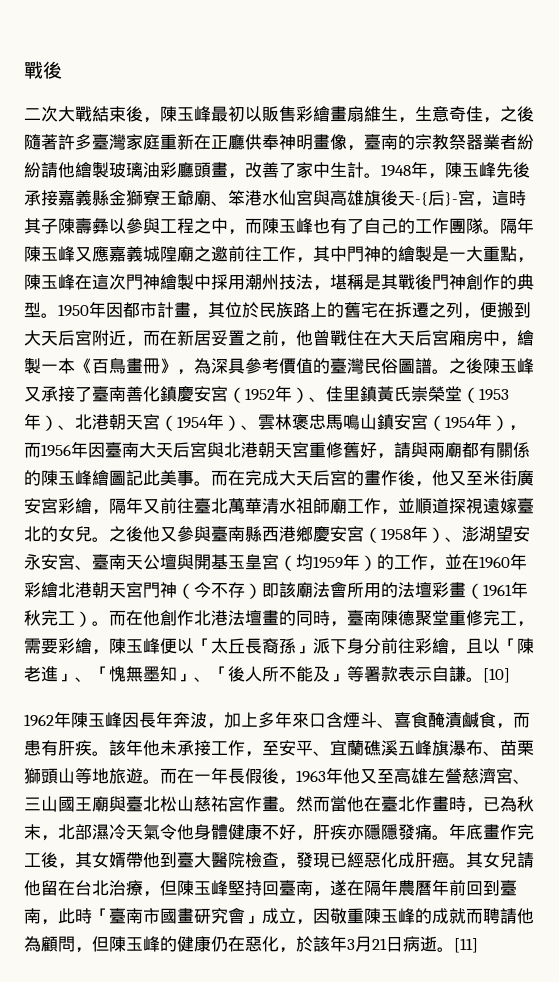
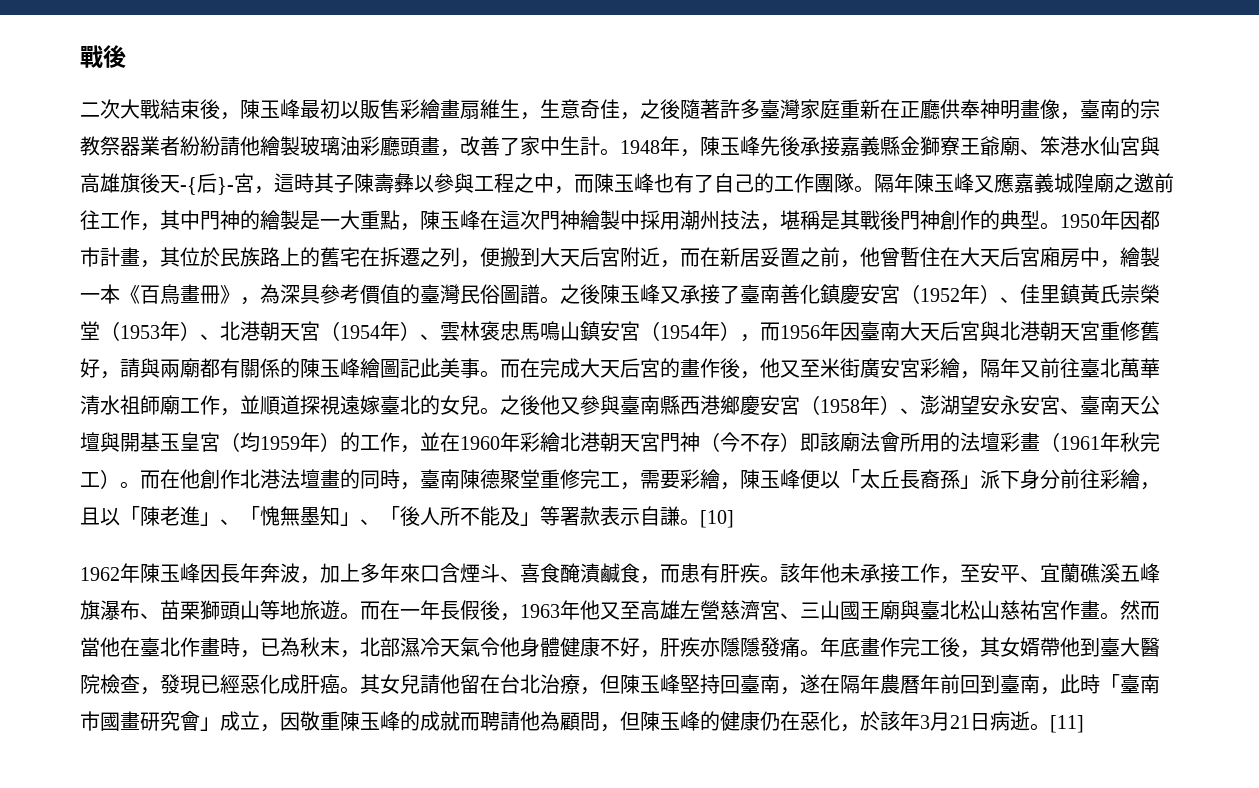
- 1950年因都市計畫，其位於民族路上的舊宅在拆遷之列，便搬到大天后宮附近，而在新居妥置之前，他曾戰住在大天后宮廂房中，繪製一本《百鳥畫冊》，為深具參考價值的臺灣民俗圖譜。
+ 1950年因都市計畫，其位於民族路上的舊宅在拆遷之列，便搬到大天后宮附近，而在新居妥置之前，他曾暫住在大天后宮廂房中，繪製一本《百鳥畫冊》，為深具參考價值的臺灣民俗圖譜。

